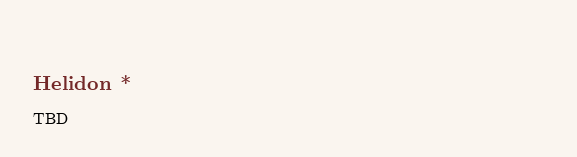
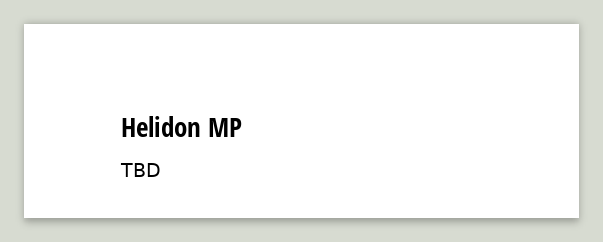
- Helidon *
+ Helidon MP

